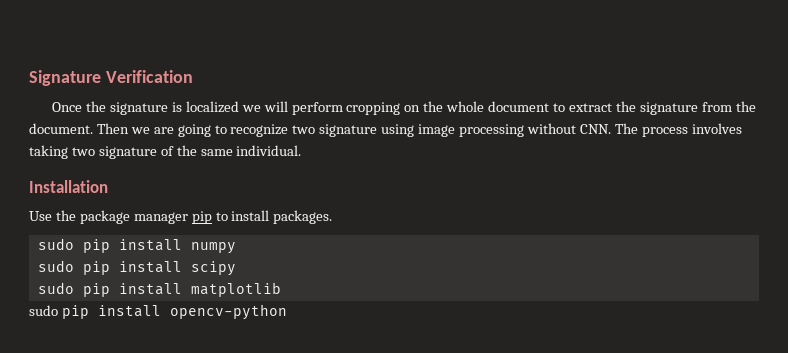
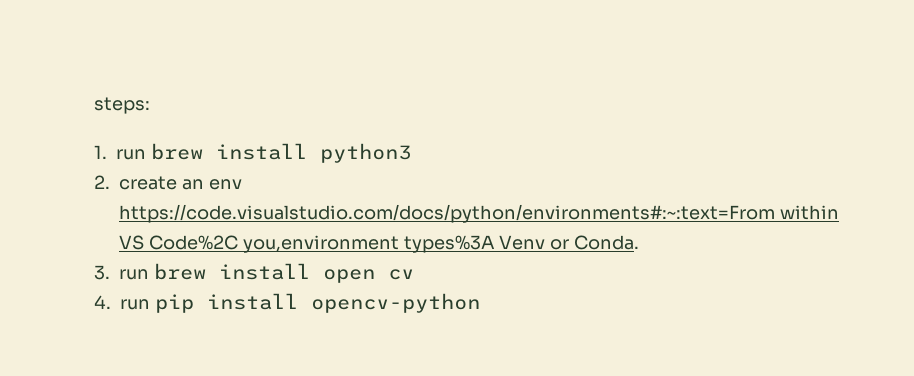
- Signature Verification
- Once the signature is localized we will perform cropping on the whole document to extract the signature from the document. Then we are going to recognize two signature using image processing without CNN. The process involves taking two signature of the same individual.
- Installation
- Use the package manager pip to install packages.
- sudo pip install numpy
- sudo pip install scipy
- sudo pip install matplotlib
- sudo pip install opencv-python
+ steps:
+ 1. run brew install python3
+ 2. create an env https://code.visualstudio.com/docs/python/environments#:~:text=From within VS Code%2C you,environment types%3A Venv or Conda.
+ 3. run brew install open cv
+ 4. run pip install opencv-python

